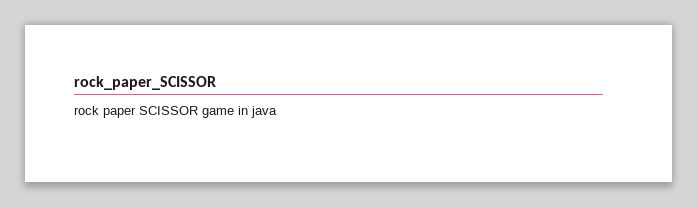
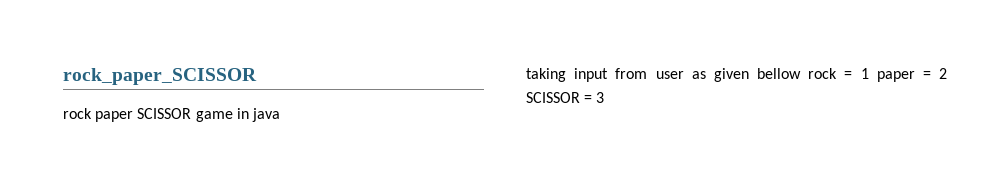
+ taking input from user as given bellow rock = 1 paper = 2 SCISSOR = 3

